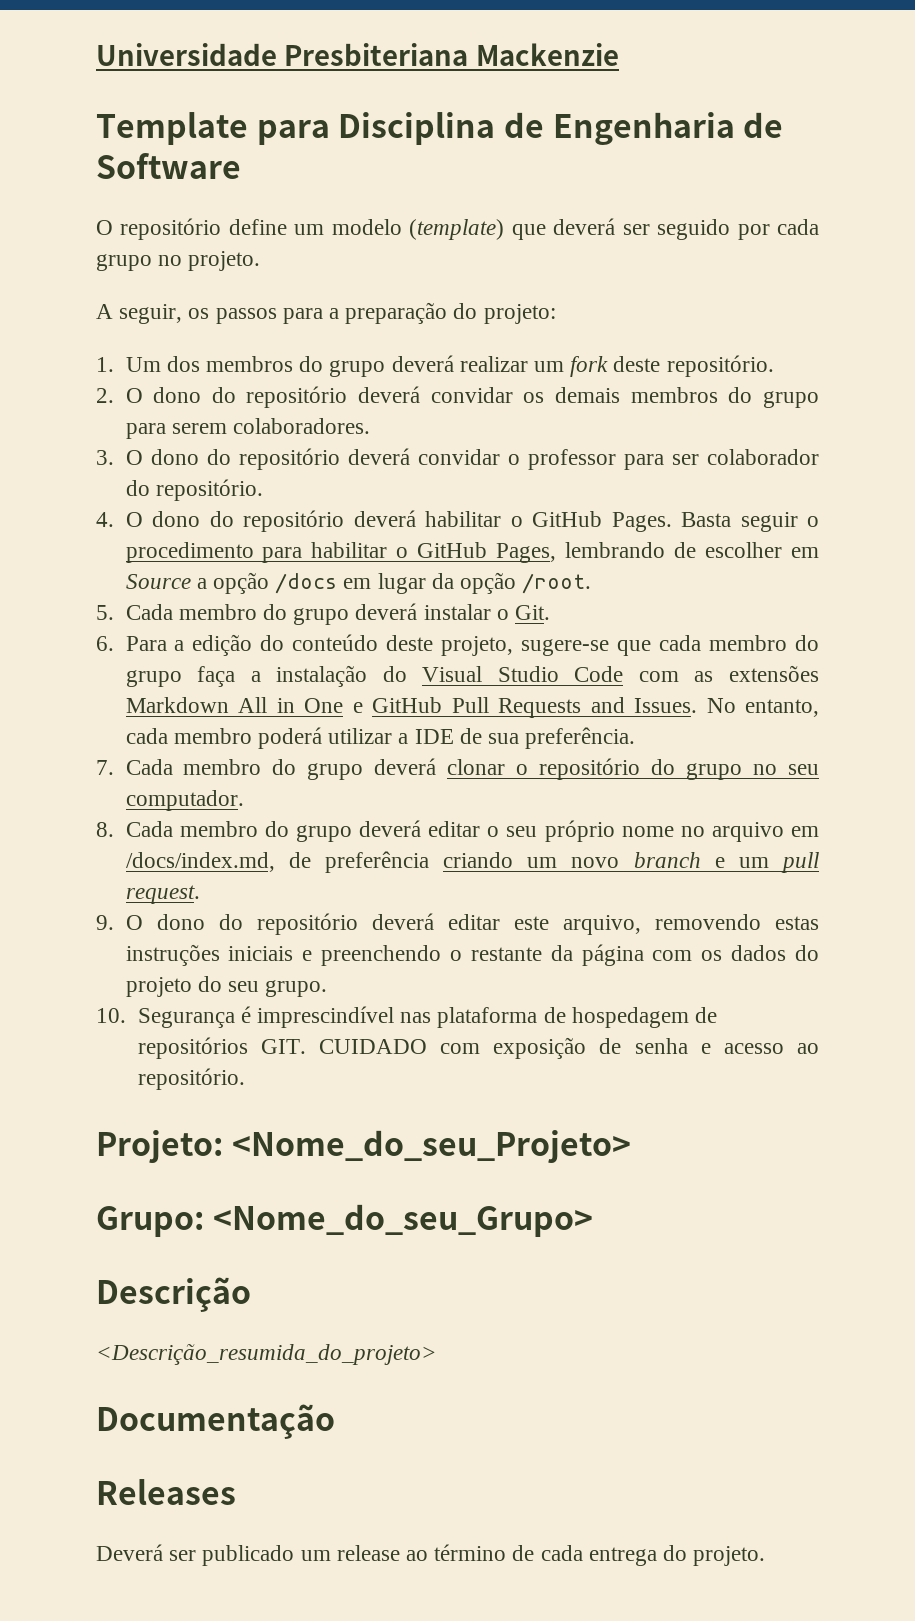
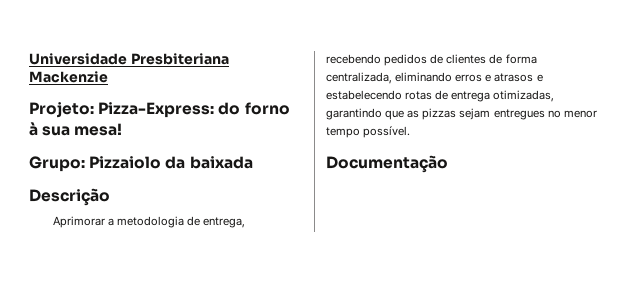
- Template para Disciplina de Engenharia de Software
- O repositório define um modelo (template) que deverá ser seguido por cada grupo no projeto.
- A seguir, os passos para a preparação do projeto:
- 1. Um dos membros do grupo deverá realizar um fork deste repositório.
- 2. O dono do repositório deverá convidar os demais membros do grupo para serem colaboradores.
- 3. O dono do repositório deverá convidar o professor para ser colaborador do repositório.
- 4. O dono do repositório deverá habilitar o GitHub Pages. Basta seguir o procedimento para habilitar o GitHub Pages, lembrando de escolher em Source a opção /docs em lugar da opção /root.
- 5. Cada membro do grupo deverá instalar o Git.
- 6. Para a edição do conteúdo deste projeto, sugere-se que cada membro do grupo faça a instalação do Visual Studio Code com as extensões Markdown All in One e GitHub Pull Requests and Issues. No entanto, cada membro poderá utilizar a IDE de sua preferência.
- 7. Cada membro do grupo deverá clonar o repositório do grupo no seu computador.
- 8. Cada membro do grupo deverá editar o seu próprio nome no arquivo em /docs/index.md, de preferência criando um novo branch e um pull request.
- 9. O dono do repositório deverá editar este arquivo, removendo estas instruções iniciais e preenchendo o restante da página com os dados do projeto do seu grupo.
- 10. Segurança é imprescindível nas plataforma de hospedagem de repositórios GIT. CUIDADO com exposição de senha e acesso ao repositório.
- Projeto: <Nome_do_seu_Projeto>
- Grupo: <Nome_do_seu_Grupo>
+ Projeto: Pizza-Express: do forno à sua mesa!
+ Grupo: Pizzaiolo da baixada
  Descrição
- <Descrição_resumida_do_projeto>
+ Aprimorar a metodologia de entrega, recebendo pedidos de clientes de forma centralizada, eliminando erros e atrasos e estabelecendo rotas de entrega otimizadas, garantindo que as pizzas sejam entregues no menor tempo possível.
  Documentação
- Releases
- Deverá ser publicado um release ao término de cada entrega do projeto.

